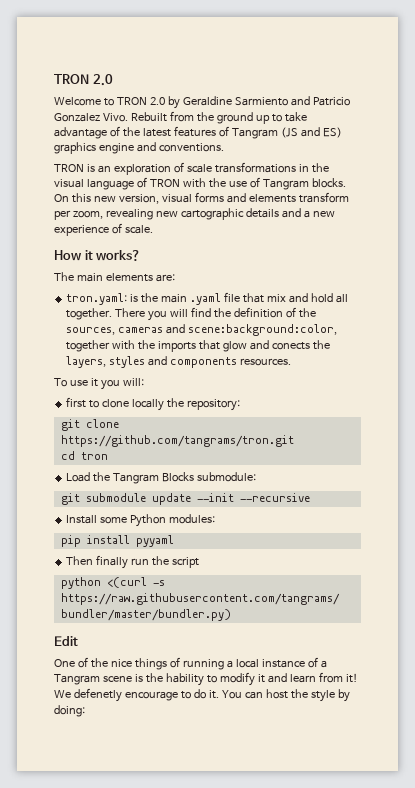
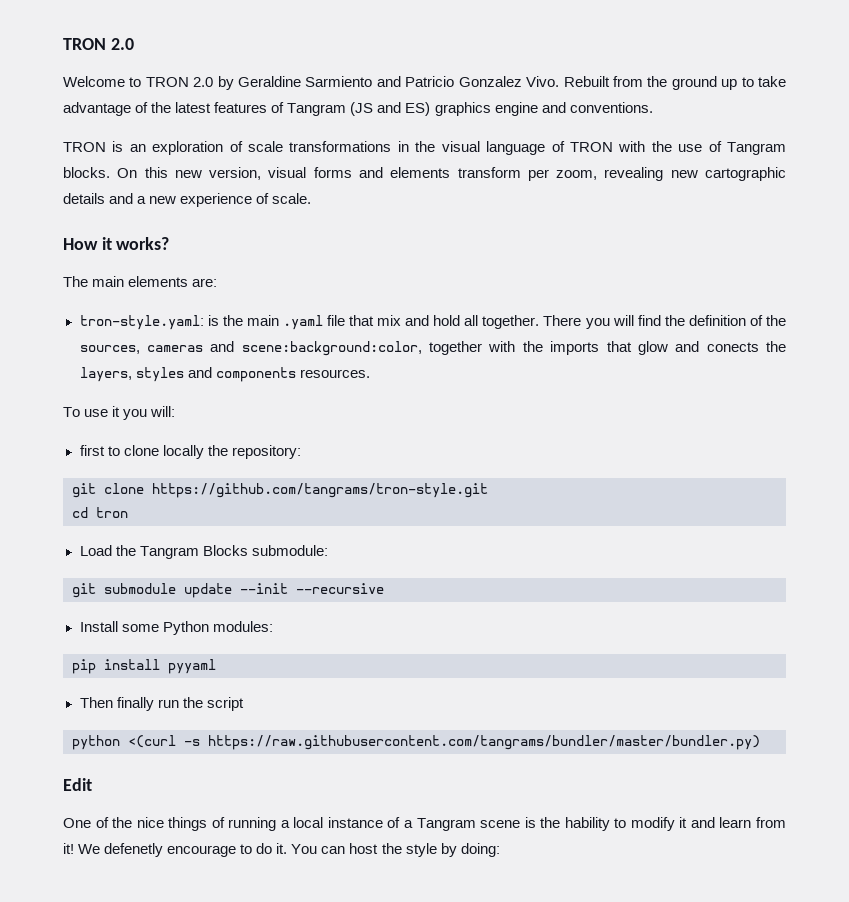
- tron.yaml: is the main .yaml file that mix and hold all together.
+ tron-style.yaml: is the main .yaml file that mix and hold all together.
- git clone https://github.com/tangrams/tron.git
+ git clone https://github.com/tangrams/tron-style.git

